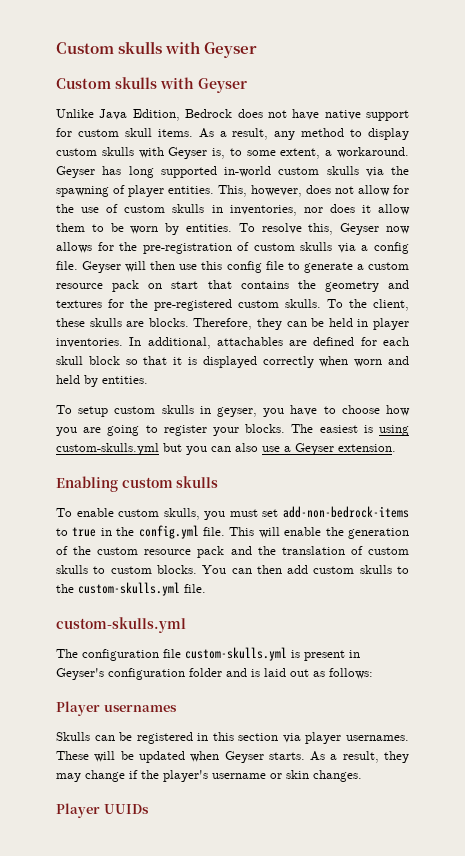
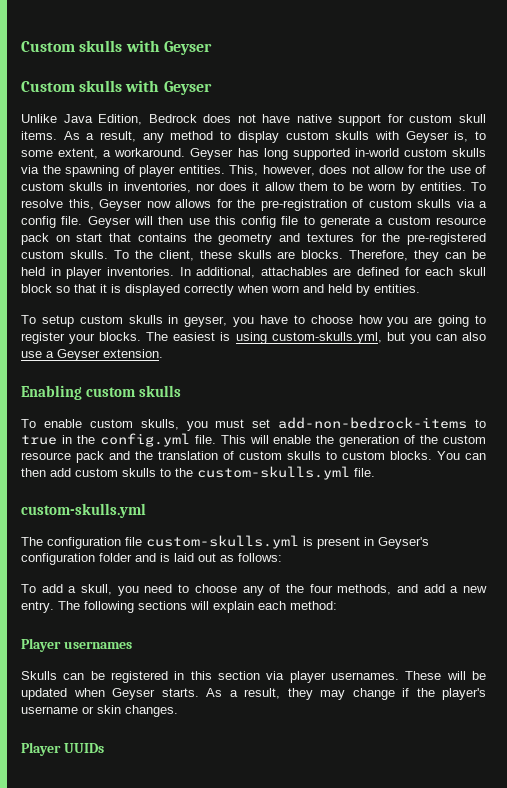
- The easiest is using custom-skulls.yml but you can also use a Geyser extension.
+ The easiest is using custom-skulls.yml, but you can also use a Geyser extension.
+ To add a skull, you need to choose any of the four methods, and add a new entry. The following sections will explain each method:

